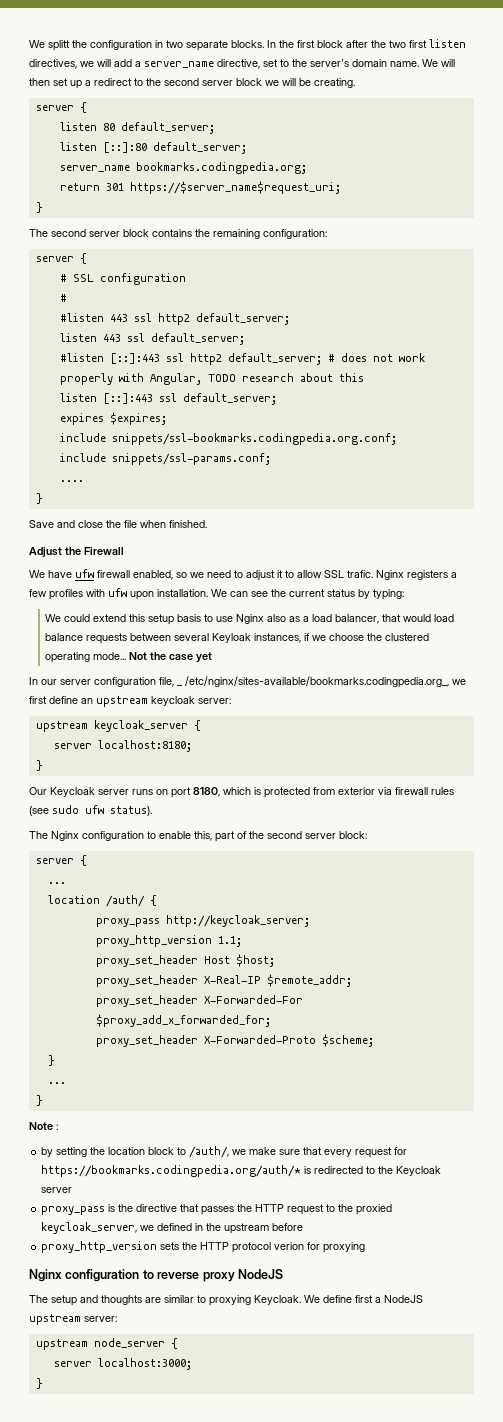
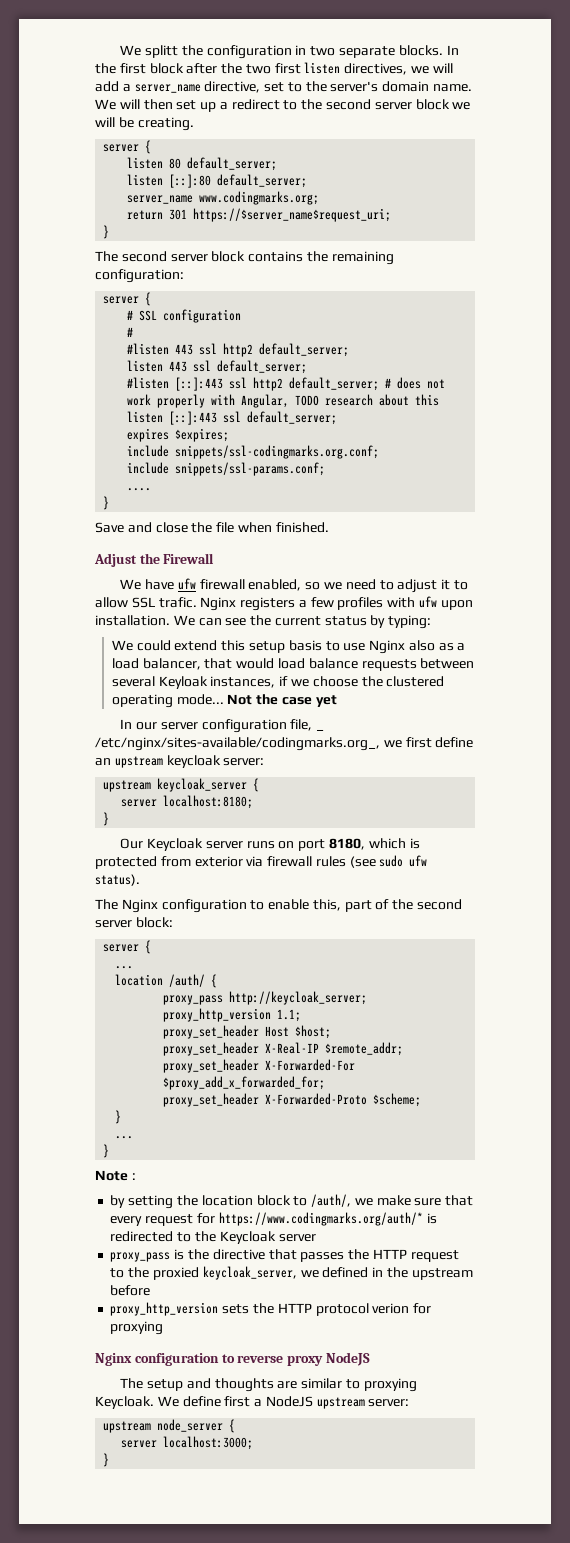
- server_name bookmarks.codingpedia.org;
+ server_name www.codingmarks.org;
- include snippets/ssl-bookmarks.codingpedia.org.conf;
+ include snippets/ssl-codingmarks.org.conf;
- In our server configuration file, _ /etc/nginx/sites-available/bookmarks.codingpedia.org_, we first define an upstream keycloak server:
+ In our server configuration file, _ /etc/nginx/sites-available/codingmarks.org_, we first define an upstream keycloak server:
- by setting the location block to /auth/, we make sure that every request for https://bookmarks.codingpedia.org/auth/* is redirected to the Keycloak server
+ by setting the location block to /auth/, we make sure that every request for https://www.codingmarks.org/auth/* is redirected to the Keycloak server

